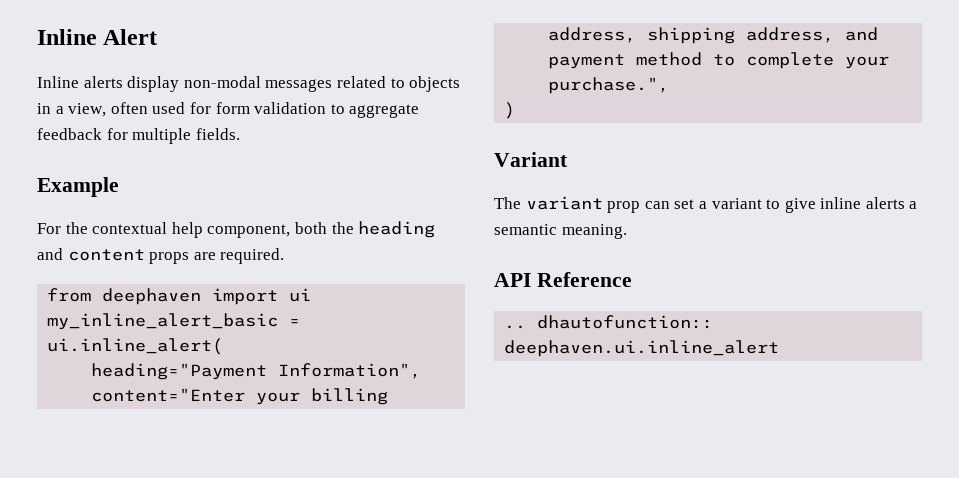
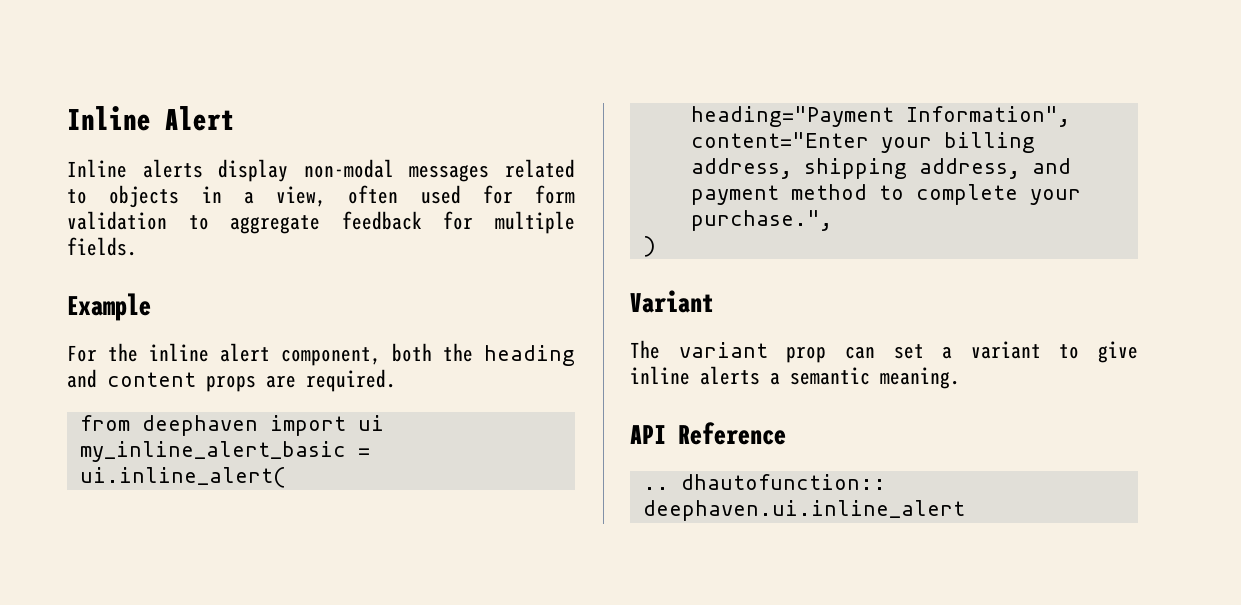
- For the contextual help component, both the heading and content props are required.
+ For the inline alert component, both the heading and content props are required.

